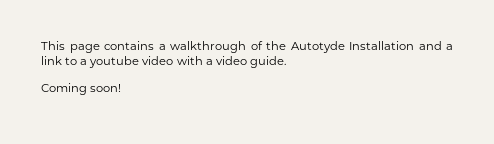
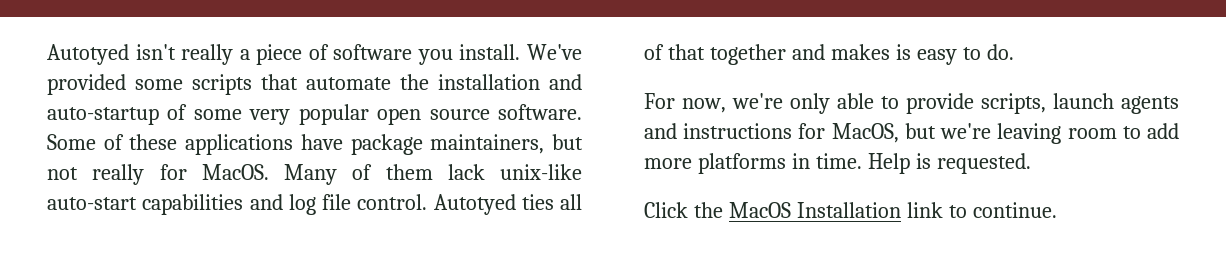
- This page contains a walkthrough of the Autotyde Installation and a link to a youtube video with a video guide.
- Coming soon!
+ Autotyed isn't really a piece of software you install. We've provided some scripts that automate the installation and auto-startup of some very popular open source software. Some of these applications have package maintainers, but not really for MacOS. Many of them lack unix-like auto-start capabilities and log file control. Autotyed ties all of that together and makes is easy to do.
+ For now, we're only able to provide scripts, launch agents and instructions for MacOS, but we're leaving room to add more platforms in time. Help is requested.
+ Click the MacOS Installation link to continue.

